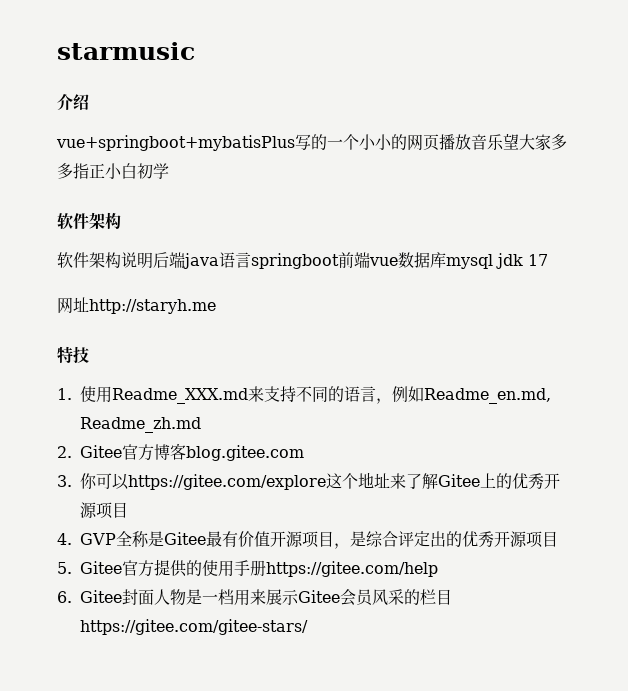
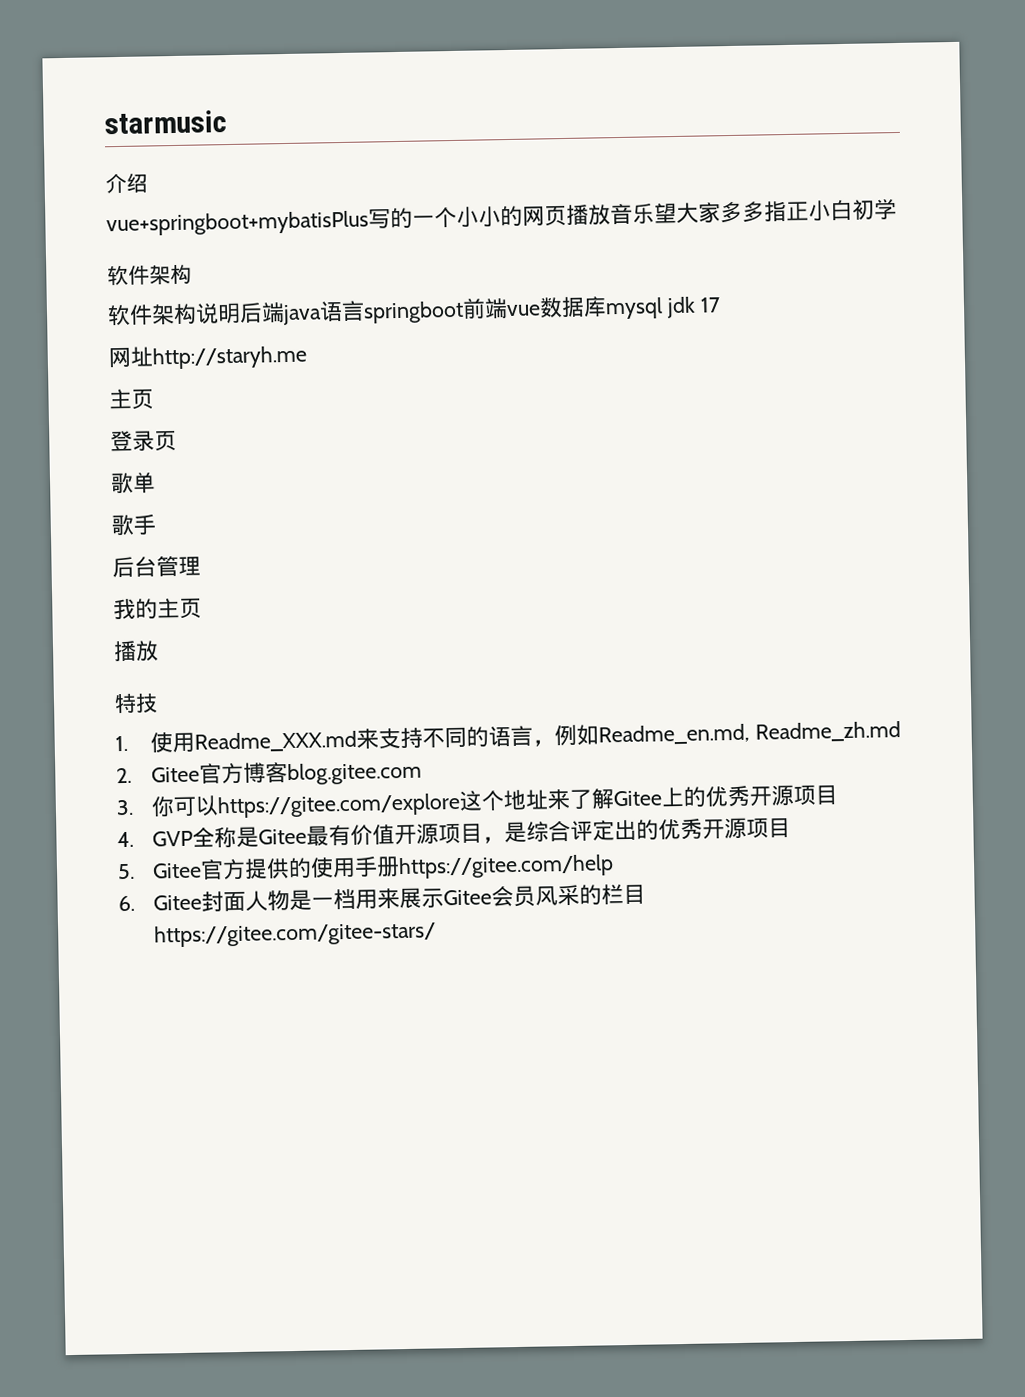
  网址http://staryh.me
+ 主页
+ 登录页
+ 歌单
+ 歌手
+ 后台管理
+ 我的主页
+ 播放

